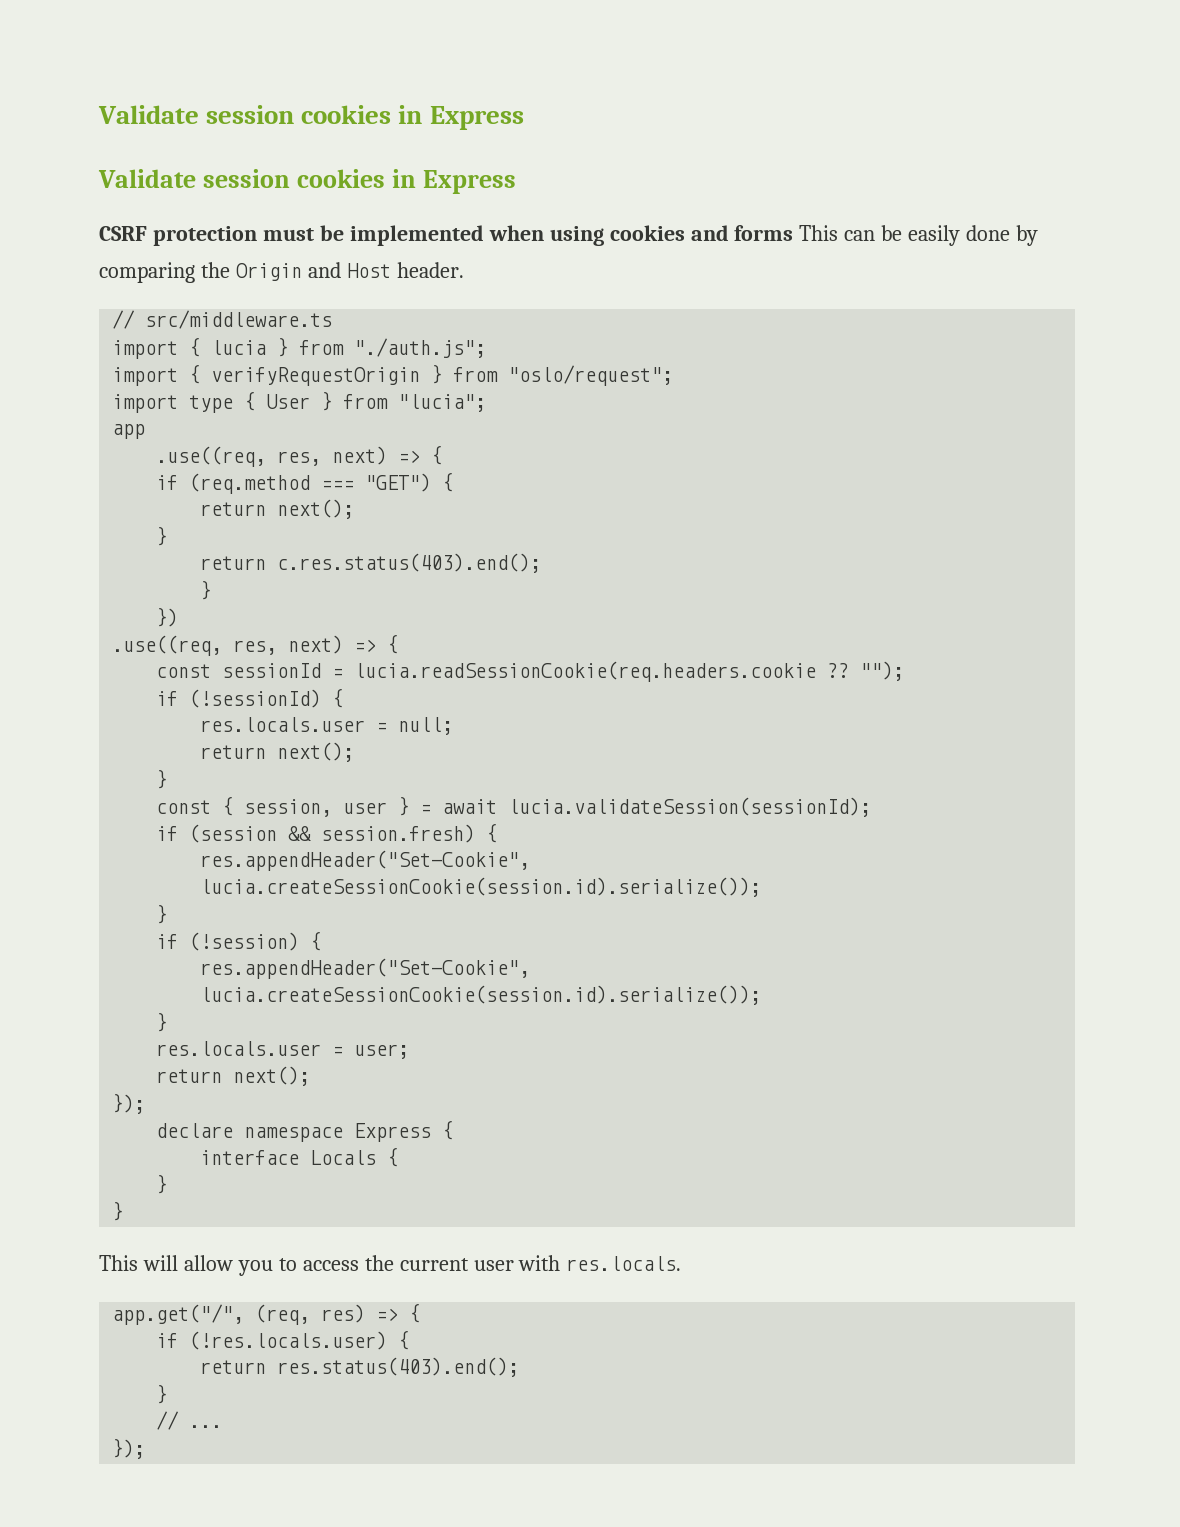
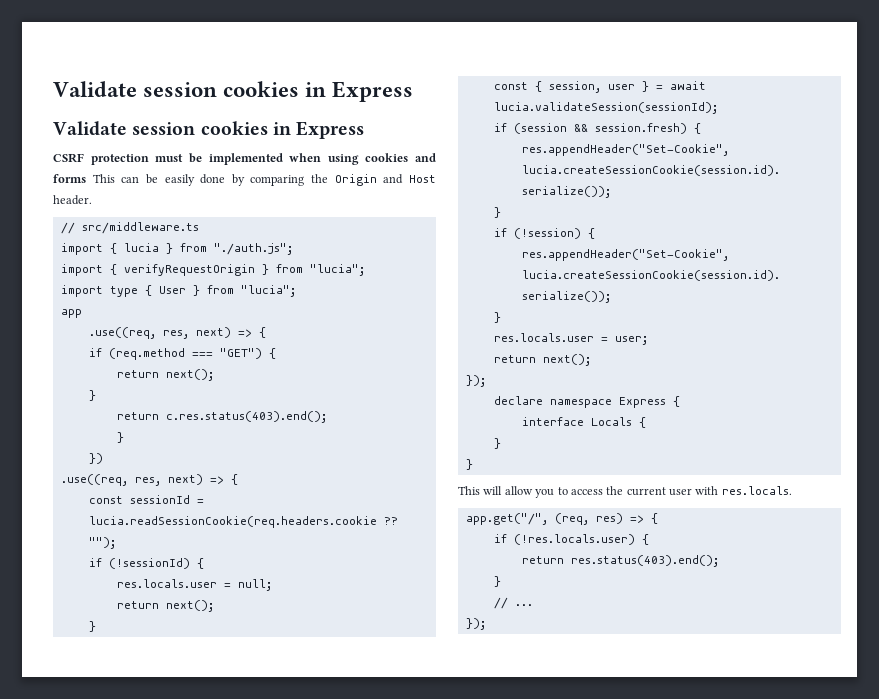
- import { verifyRequestOrigin } from "oslo/request";
+ import { verifyRequestOrigin } from "lucia";

